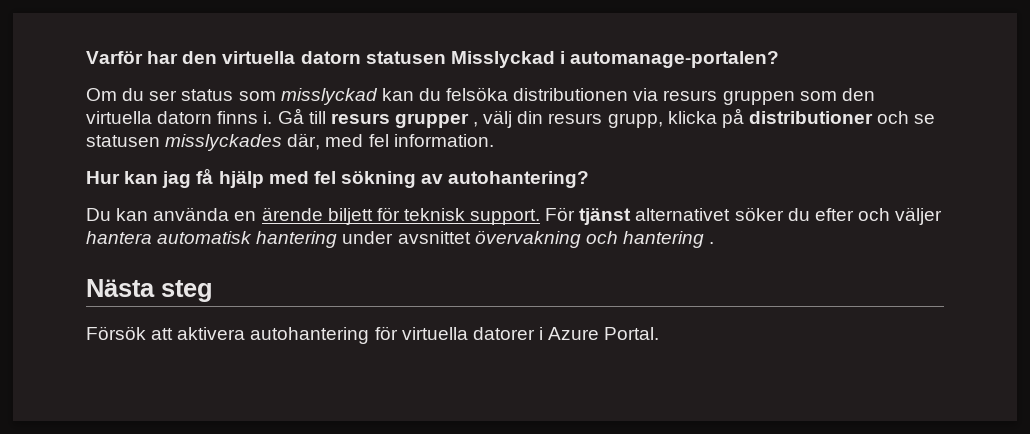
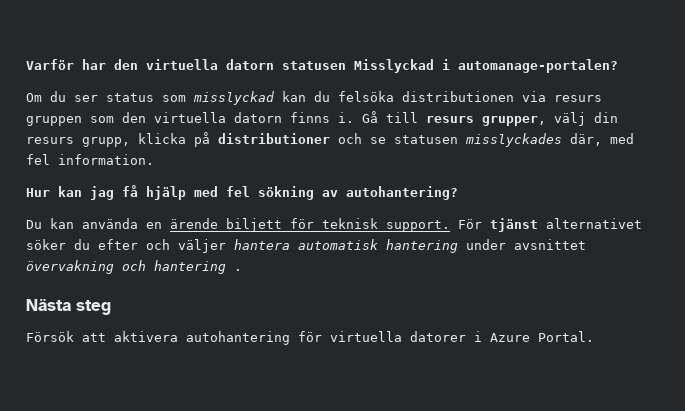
- Gå till resurs grupper , välj din resurs grupp, klicka på distributioner och se statusen misslyckades där, med fel information.
+ Gå till resurs grupper, välj din resurs grupp, klicka på distributioner och se statusen misslyckades där, med fel information.

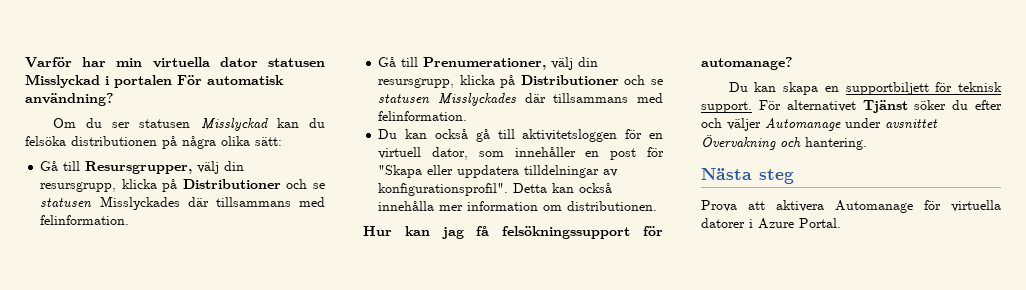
- Varför har den virtuella datorn statusen Misslyckad i automanage-portalen?
+ Varför har min virtuella dator statusen Misslyckad i portalen För automatisk användning?
- Om du ser status som misslyckad kan du felsöka distributionen via resurs gruppen som den virtuella datorn finns i. Gå till resurs grupper, välj din resurs grupp, klicka på distributioner och se statusen misslyckades där, med fel information.
- Hur kan jag få hjälp med fel sökning av autohantering?
- Du kan använda en ärende biljett för teknisk support.
+ Om du ser statusen Misslyckad kan du felsöka distributionen på några olika sätt:
+ Gå till Resursgrupper, välj din resursgrupp, klicka på Distributioner och se statusen Misslyckades där tillsammans med felinformation.
+ Gå till Prenumerationer, välj din resursgrupp, klicka på Distributioner och se statusen Misslyckades där tillsammans med felinformation.
+ Du kan också gå till aktivitetsloggen för en virtuell dator, som innehåller en post för "Skapa eller uppdatera tilldelningar av konfigurationsprofil". Detta kan också innehålla mer information om distributionen.
+ Hur kan jag få felsökningssupport för automanage?
+ Du kan skapa en supportbiljett för teknisk support.
- För tjänst alternativet söker du efter och väljer hantera automatisk hantering under avsnittet övervakning och hantering .
+ För alternativet Tjänst söker du efter och väljer Automanage under avsnittet Övervakning och hantering.
- Försök att aktivera autohantering för virtuella datorer i Azure Portal.
+ Prova att aktivera Automanage för virtuella datorer i Azure Portal.

